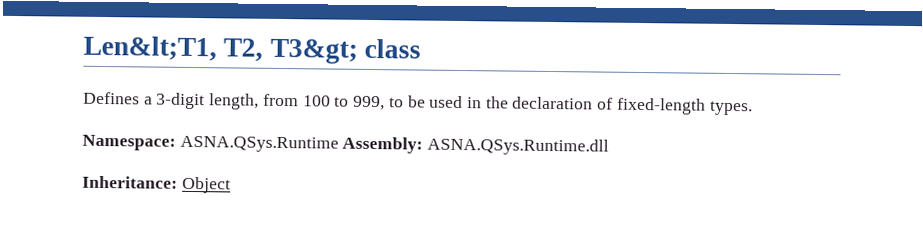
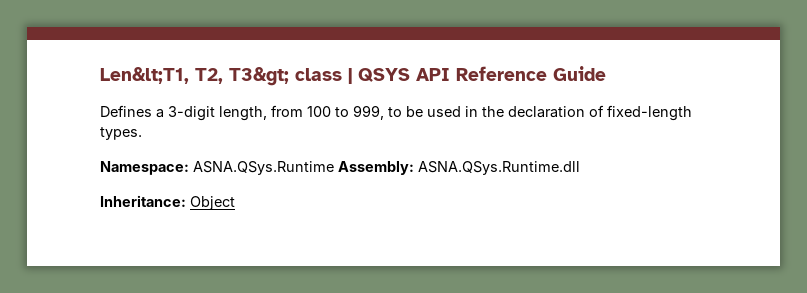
- Len&lt;T1, T2, T3&gt; class
+ Len&lt;T1, T2, T3&gt; class | QSYS API Reference Guide

